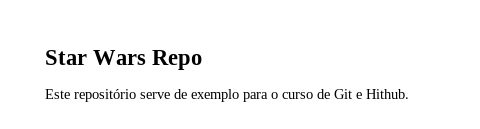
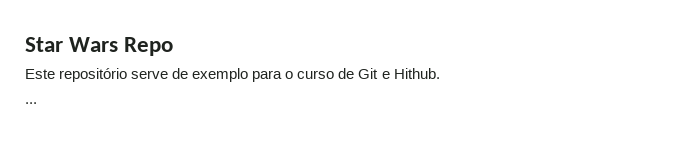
+ ...

